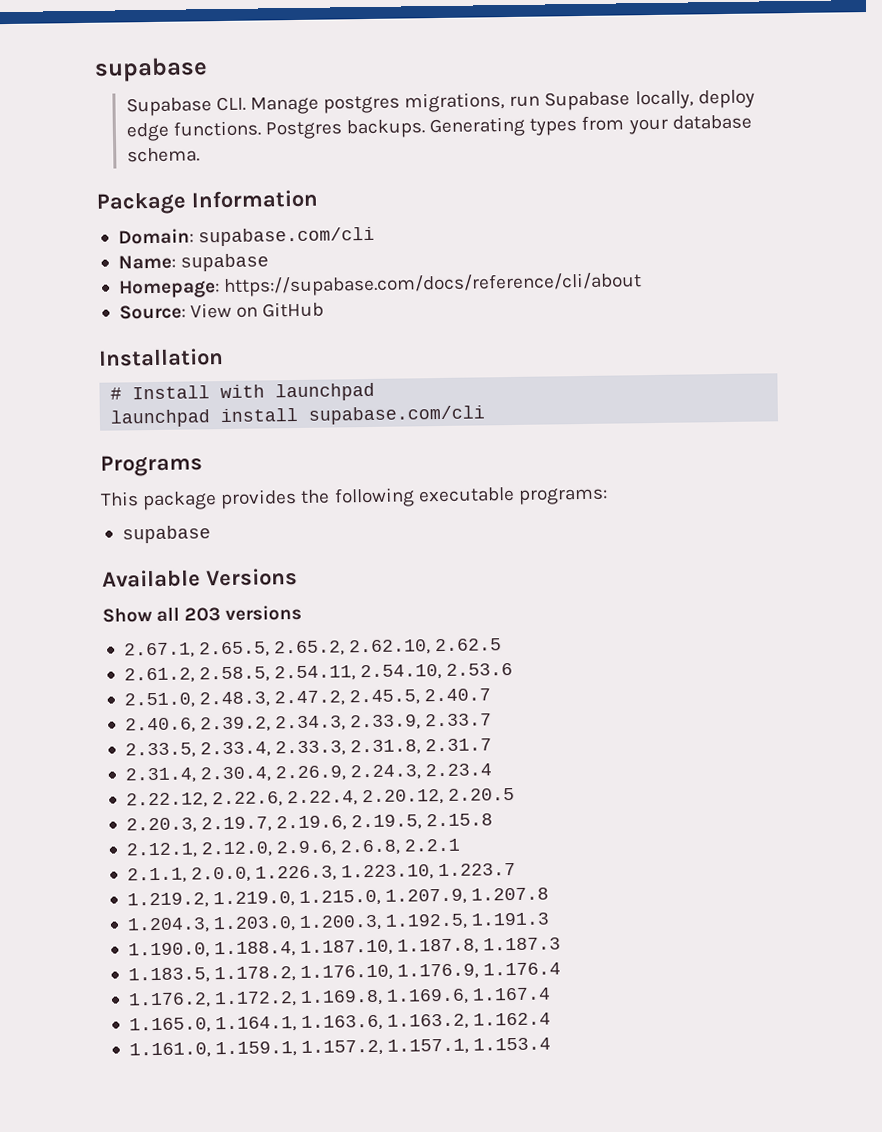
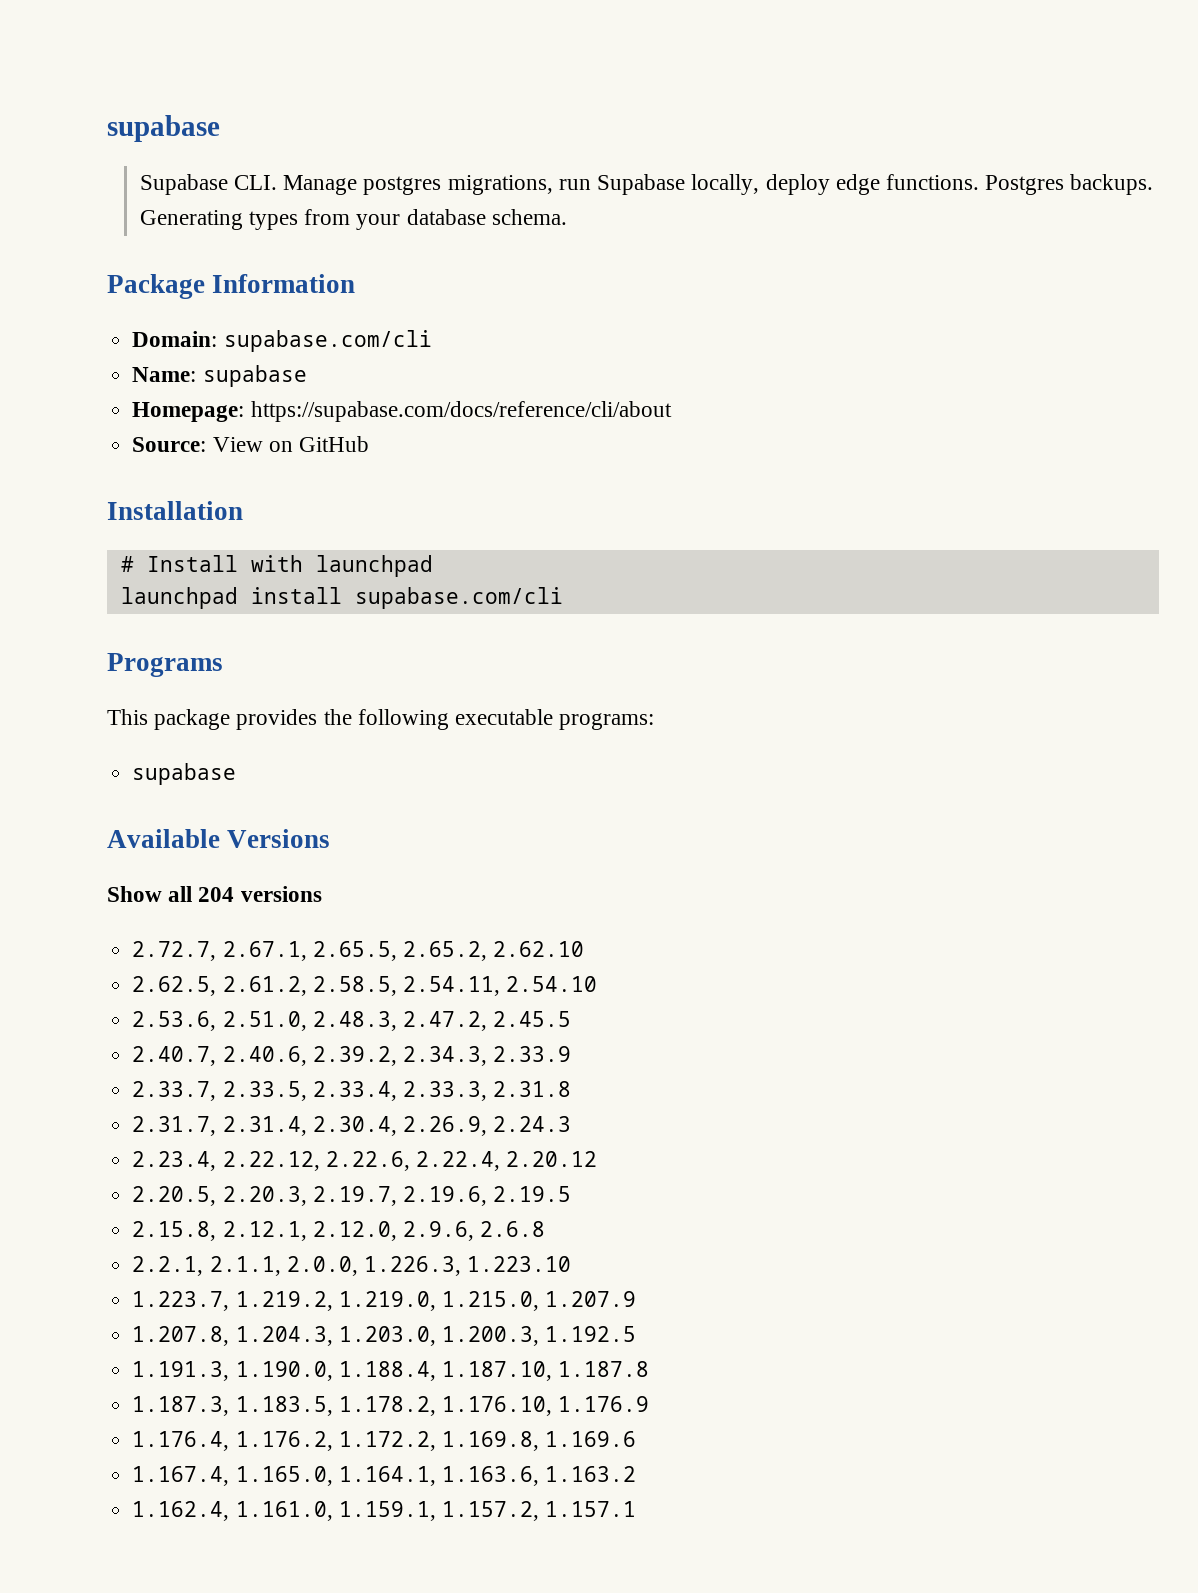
- Show all 203 versions
+ Show all 204 versions
- 2.67.1, 2.65.5, 2.65.2, 2.62.10, 2.62.5
- 2.61.2, 2.58.5, 2.54.11, 2.54.10, 2.53.6
- 2.51.0, 2.48.3, 2.47.2, 2.45.5, 2.40.7
- 2.40.6, 2.39.2, 2.34.3, 2.33.9, 2.33.7
- 2.33.5, 2.33.4, 2.33.3, 2.31.8, 2.31.7
- 2.31.4, 2.30.4, 2.26.9, 2.24.3, 2.23.4
- 2.22.12, 2.22.6, 2.22.4, 2.20.12, 2.20.5
- 2.20.3, 2.19.7, 2.19.6, 2.19.5, 2.15.8
- 2.12.1, 2.12.0, 2.9.6, 2.6.8, 2.2.1
- 2.1.1, 2.0.0, 1.226.3, 1.223.10, 1.223.7
- 1.219.2, 1.219.0, 1.215.0, 1.207.9, 1.207.8
- 1.204.3, 1.203.0, 1.200.3, 1.192.5, 1.191.3
- 1.190.0, 1.188.4, 1.187.10, 1.187.8, 1.187.3
- 1.183.5, 1.178.2, 1.176.10, 1.176.9, 1.176.4
- 1.176.2, 1.172.2, 1.169.8, 1.169.6, 1.167.4
- 1.165.0, 1.164.1, 1.163.6, 1.163.2, 1.162.4
- 1.161.0, 1.159.1, 1.157.2, 1.157.1, 1.153.4
+ 2.72.7, 2.67.1, 2.65.5, 2.65.2, 2.62.10
+ 2.62.5, 2.61.2, 2.58.5, 2.54.11, 2.54.10
+ 2.53.6, 2.51.0, 2.48.3, 2.47.2, 2.45.5
+ 2.40.7, 2.40.6, 2.39.2, 2.34.3, 2.33.9
+ 2.33.7, 2.33.5, 2.33.4, 2.33.3, 2.31.8
+ 2.31.7, 2.31.4, 2.30.4, 2.26.9, 2.24.3
+ 2.23.4, 2.22.12, 2.22.6, 2.22.4, 2.20.12
+ 2.20.5, 2.20.3, 2.19.7, 2.19.6, 2.19.5
+ 2.15.8, 2.12.1, 2.12.0, 2.9.6, 2.6.8
+ 2.2.1, 2.1.1, 2.0.0, 1.226.3, 1.223.10
+ 1.223.7, 1.219.2, 1.219.0, 1.215.0, 1.207.9
+ 1.207.8, 1.204.3, 1.203.0, 1.200.3, 1.192.5
+ 1.191.3, 1.190.0, 1.188.4, 1.187.10, 1.187.8
+ 1.187.3, 1.183.5, 1.178.2, 1.176.10, 1.176.9
+ 1.176.4, 1.176.2, 1.172.2, 1.169.8, 1.169.6
+ 1.167.4, 1.165.0, 1.164.1, 1.163.6, 1.163.2
+ 1.162.4, 1.161.0, 1.159.1, 1.157.2, 1.157.1

